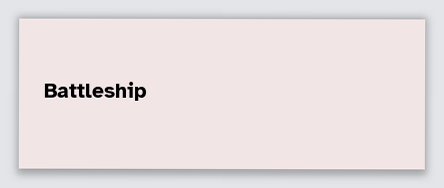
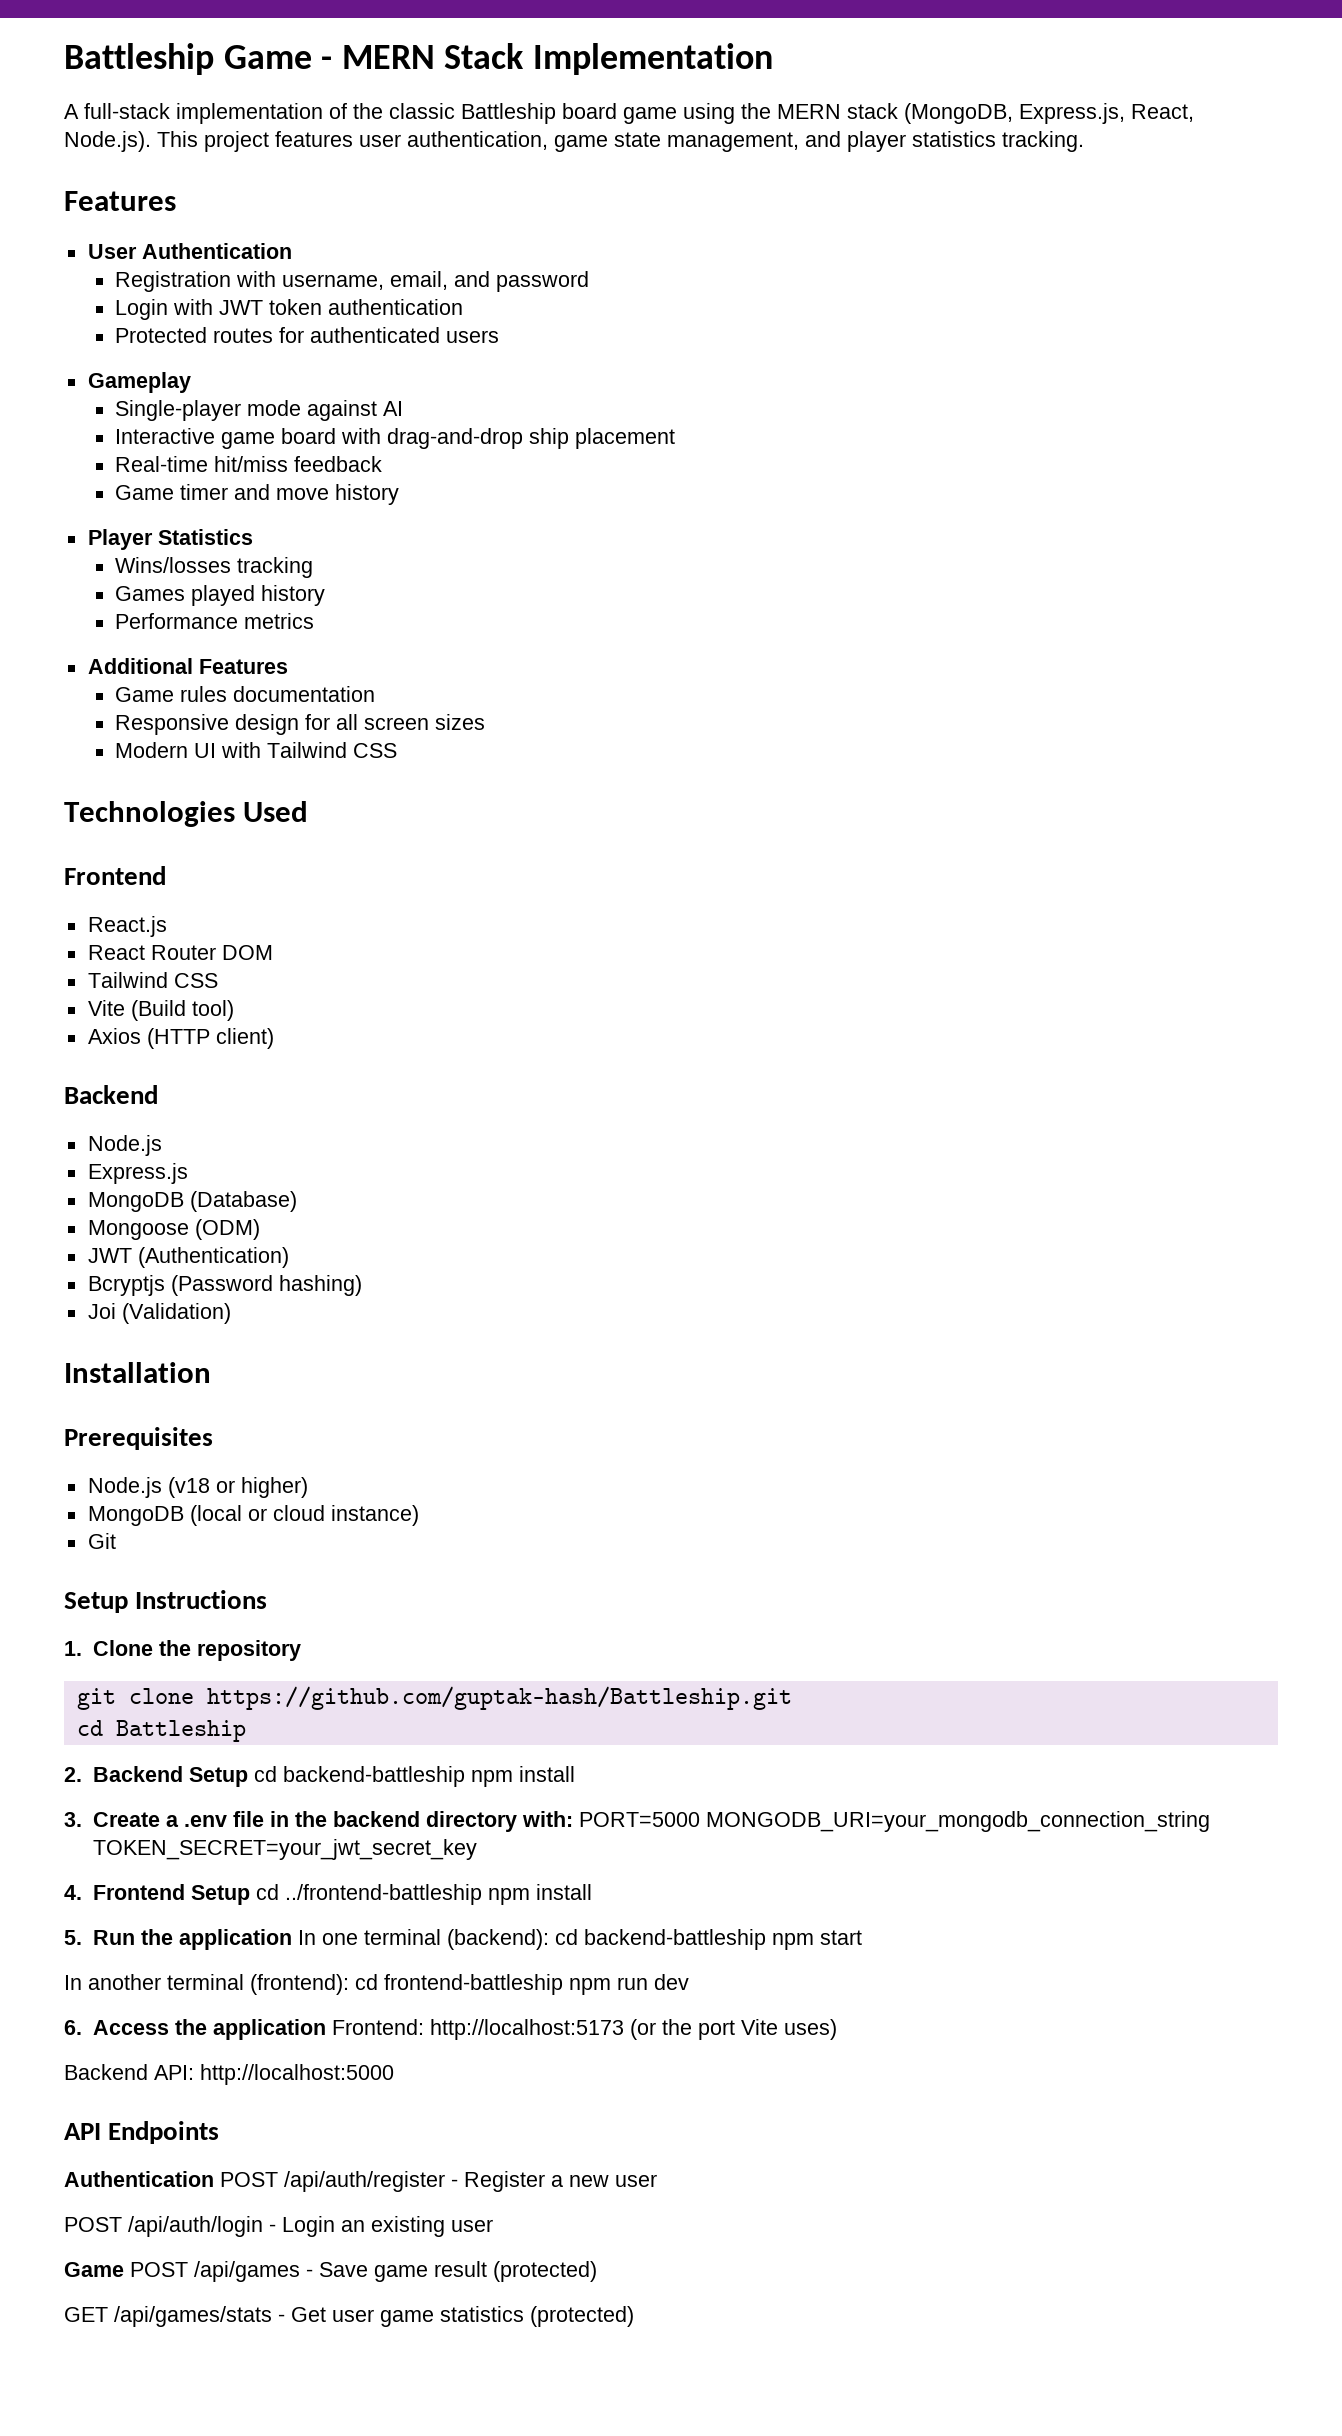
- Battleship
+ Battleship Game - MERN Stack Implementation
+ A full-stack implementation of the classic Battleship board game using the MERN stack (MongoDB, Express.js, React, Node.js). This project features user authentication, game state management, and player statistics tracking.
+ Features
+ User Authentication
+ Registration with username, email, and password
+ Login with JWT token authentication
+ Protected routes for authenticated users
+ Gameplay
+ Single-player mode against AI
+ Interactive game board with drag-and-drop ship placement
+ Real-time hit/miss feedback
+ Game timer and move history
+ Player Statistics
+ Wins/losses tracking
+ Games played history
+ Performance metrics
+ Additional Features
+ Game rules documentation
+ Responsive design for all screen sizes
+ Modern UI with Tailwind CSS
+ Technologies Used
+ Frontend
+ React.js
+ React Router DOM
+ Tailwind CSS
+ Vite (Build tool)
+ Axios (HTTP client)
+ Backend
+ Node.js
+ Express.js
+ MongoDB (Database)
+ Mongoose (ODM)
+ JWT (Authentication)
+ Bcryptjs (Password hashing)
+ Joi (Validation)
+ Installation
+ Prerequisites
+ Node.js (v18 or higher)
+ MongoDB (local or cloud instance)
+ Git
+ Setup Instructions
+ 1. Clone the repository
+ git clone https://github.com/guptak-hash/Battleship.git
+ cd Battleship
+ 2. Backend Setup cd backend-battleship npm install
+ 3. Create a .env file in the backend directory with: PORT=5000 MONGODB_URI=your_mongodb_connection_string TOKEN_SECRET=your_jwt_secret_key
+ 4. Frontend Setup cd ../frontend-battleship npm install
+ 5. Run the application In one terminal (backend): cd backend-battleship npm start
+ In another terminal (frontend): cd frontend-battleship npm run dev
+ 6. Access the application Frontend: http://localhost:5173 (or the port Vite uses)
+ Backend API: http://localhost:5000
+ API Endpoints
+ Authentication POST /api/auth/register - Register a new user
+ POST /api/auth/login - Login an existing user
+ Game POST /api/games - Save game result (protected)
+ GET /api/games/stats - Get user game statistics (protected)

